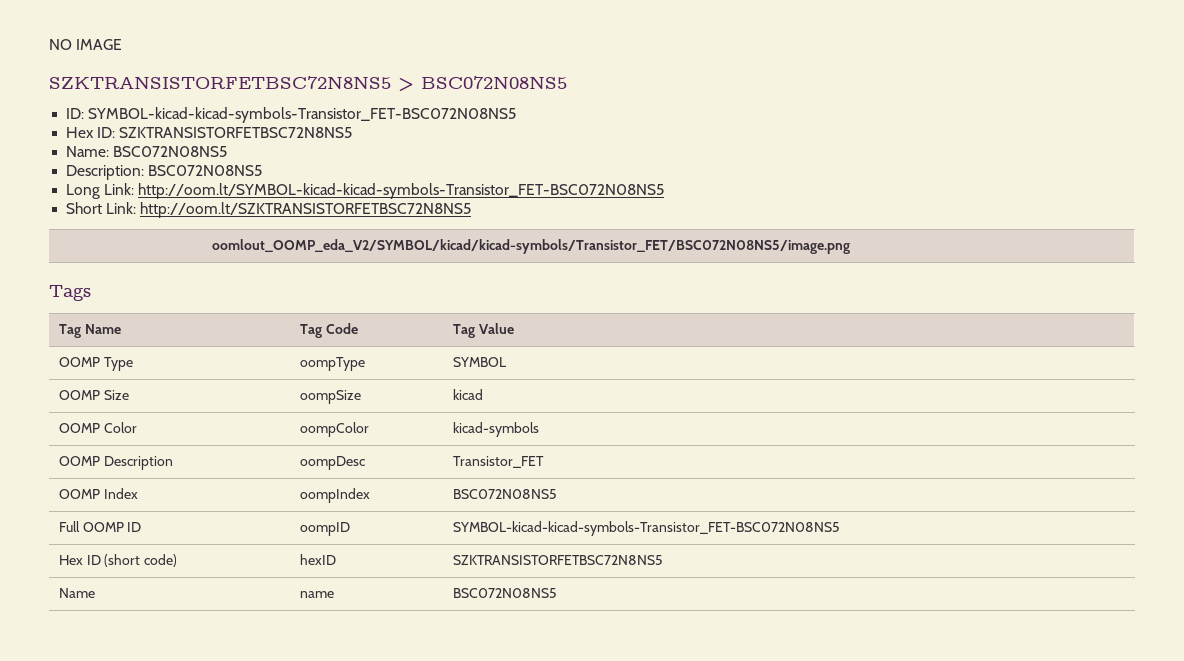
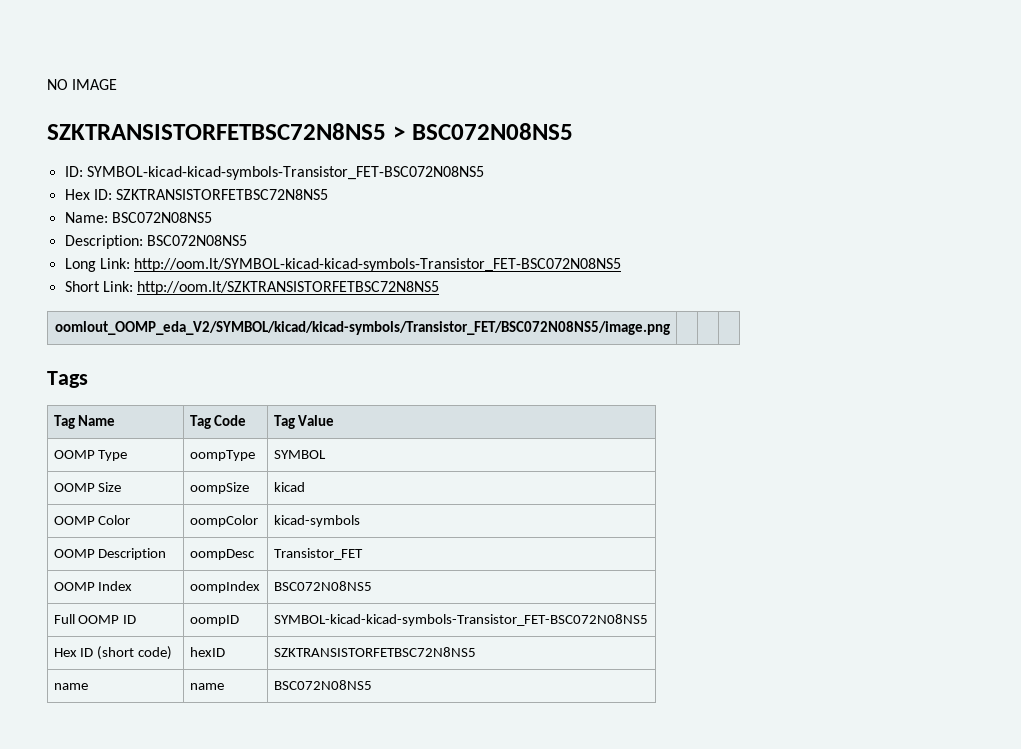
- Name | name | BSC072N08NS5
+ name | name | BSC072N08NS5

